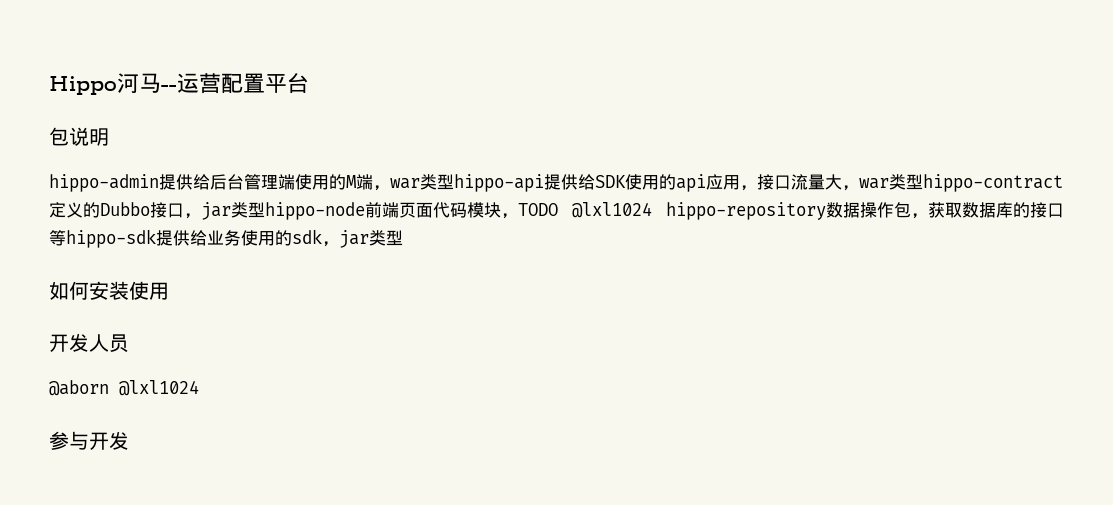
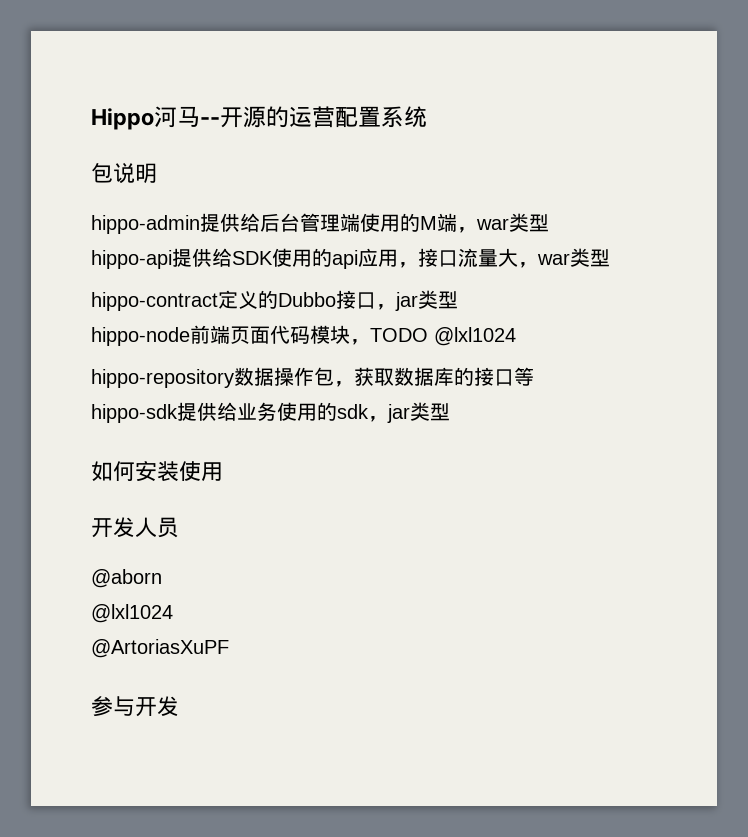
- Hippo河马--运营配置平台
+ Hippo河马--开源的运营配置系统
- hippo-admin提供给后台管理端使用的M端，war类型hippo-api提供给SDK使用的api应用，接口流量大，war类型hippo-contract定义的Dubbo接口，jar类型hippo-node前端页面代码模块，TODO @lxl1024 hippo-repository数据操作包，获取数据库的接口等hippo-sdk提供给业务使用的sdk，jar类型
+ hippo-admin提供给后台管理端使用的M端，war类型
+ hippo-api提供给SDK使用的api应用，接口流量大，war类型
+ hippo-contract定义的Dubbo接口，jar类型
+ hippo-node前端页面代码模块，TODO @lxl1024
+ hippo-repository数据操作包，获取数据库的接口等
+ hippo-sdk提供给业务使用的sdk，jar类型
- @aborn @lxl1024
+ @aborn
+ @lxl1024
+ @ArtoriasXuPF

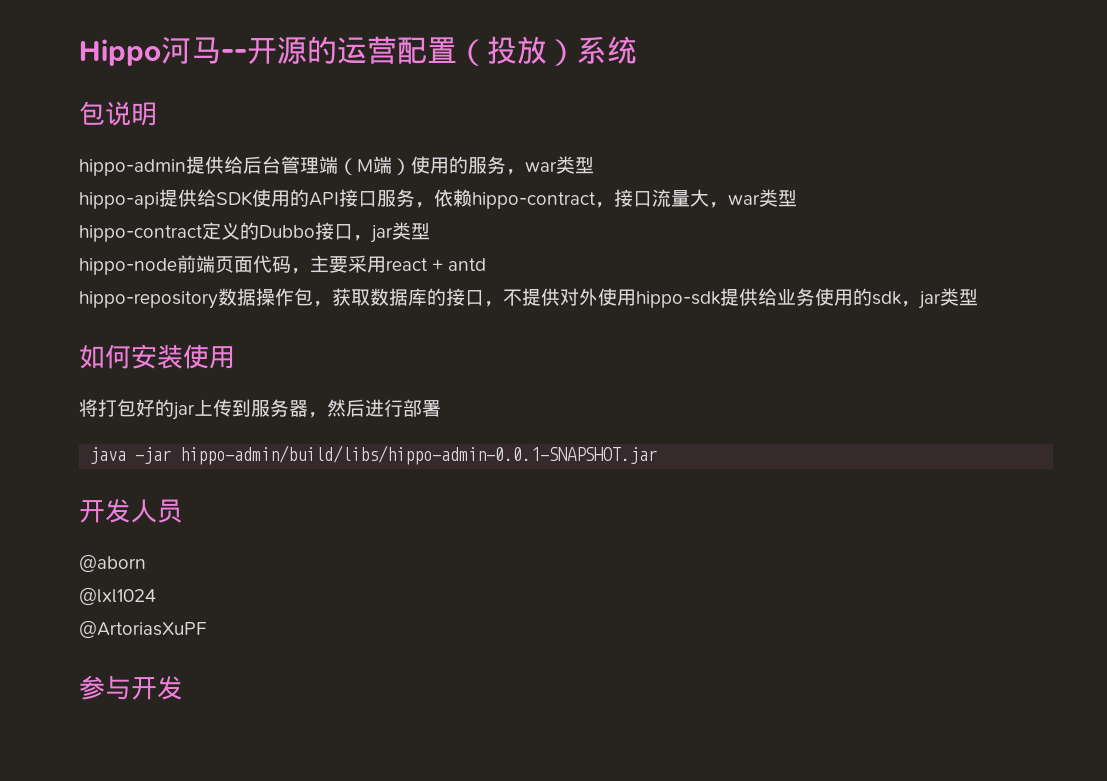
- Hippo河马--开源的运营配置系统
+ Hippo河马--开源的运营配置（投放）系统
- hippo-admin提供给后台管理端使用的M端，war类型
+ hippo-admin提供给后台管理端（M端）使用的服务，war类型
- hippo-api提供给SDK使用的api应用，接口流量大，war类型
+ hippo-api提供给SDK使用的API接口服务，依赖hippo-contract，接口流量大，war类型
- hippo-node前端页面代码模块，TODO @lxl1024
+ hippo-node前端页面代码，主要采用react + antd
- hippo-repository数据操作包，获取数据库的接口等
- hippo-sdk提供给业务使用的sdk，jar类型
+ hippo-repository数据操作包，获取数据库的接口，不提供对外使用hippo-sdk提供给业务使用的sdk，jar类型
+ 将打包好的jar上传到服务器，然后进行部署
+ java -jar hippo-admin/build/libs/hippo-admin-0.0.1-SNAPSHOT.jar

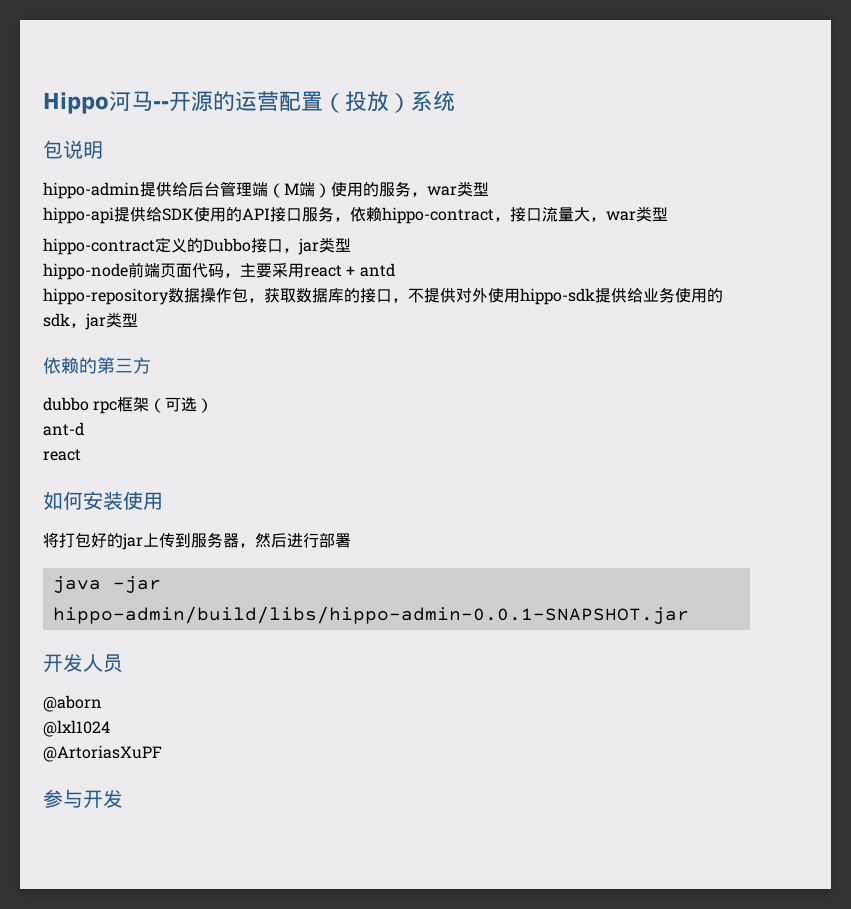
+ 依赖的第三方
+ dubbo rpc框架（可选）
+ ant-d
+ react

